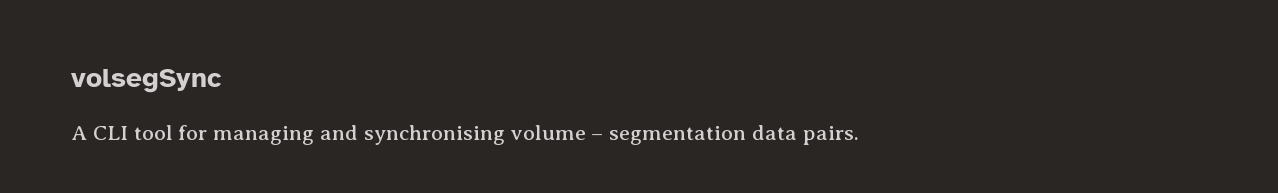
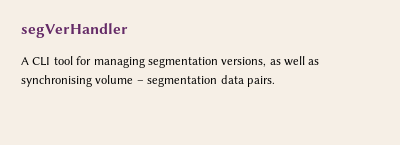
- volsegSync
+ segVerHandler
- A CLI tool for managing and synchronising volume – segmentation data pairs.
+ A CLI tool for managing segmentation versions, as well as synchronising volume – segmentation data pairs.

